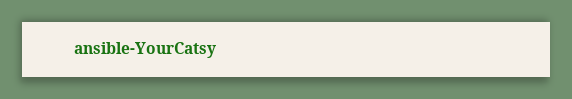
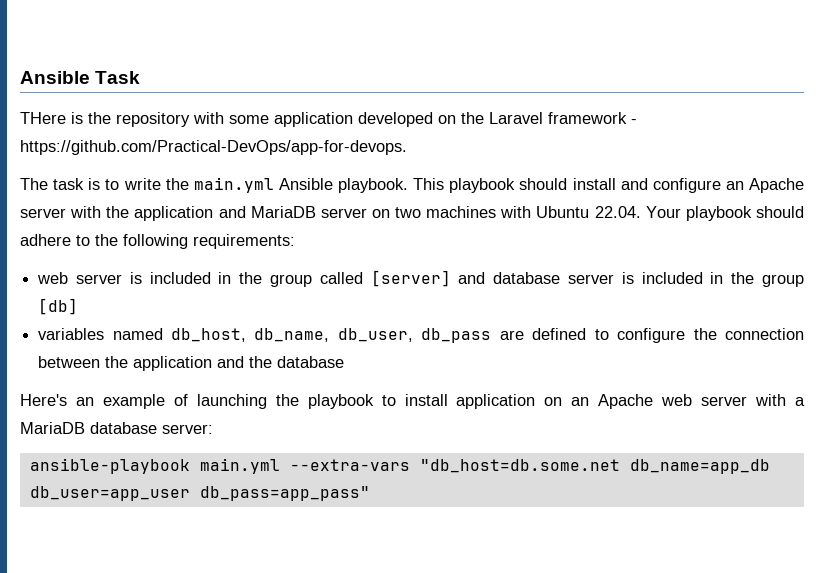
- ansible-YourCatsy
+ Ansible Task
+ THere is the repository with some application developed on the Laravel framework - https://github.com/Practical-DevOps/app-for-devops.
+ The task is to write the main.yml Ansible playbook. This playbook should install and configure an Apache server with the application and MariaDB server on two machines with Ubuntu 22.04. Your playbook should adhere to the following requirements:
+ web server is included in the group called [server] and database server is included in the group [db]
+ variables named db_host, db_name, db_user, db_pass are defined to configure the connection between the application and the database
+ Here's an example of launching the playbook to install application on an Apache web server with a MariaDB database server:
+ ansible-playbook main.yml --extra-vars "db_host=db.some.net db_name=app_db db_user=app_user db_pass=app_pass"

